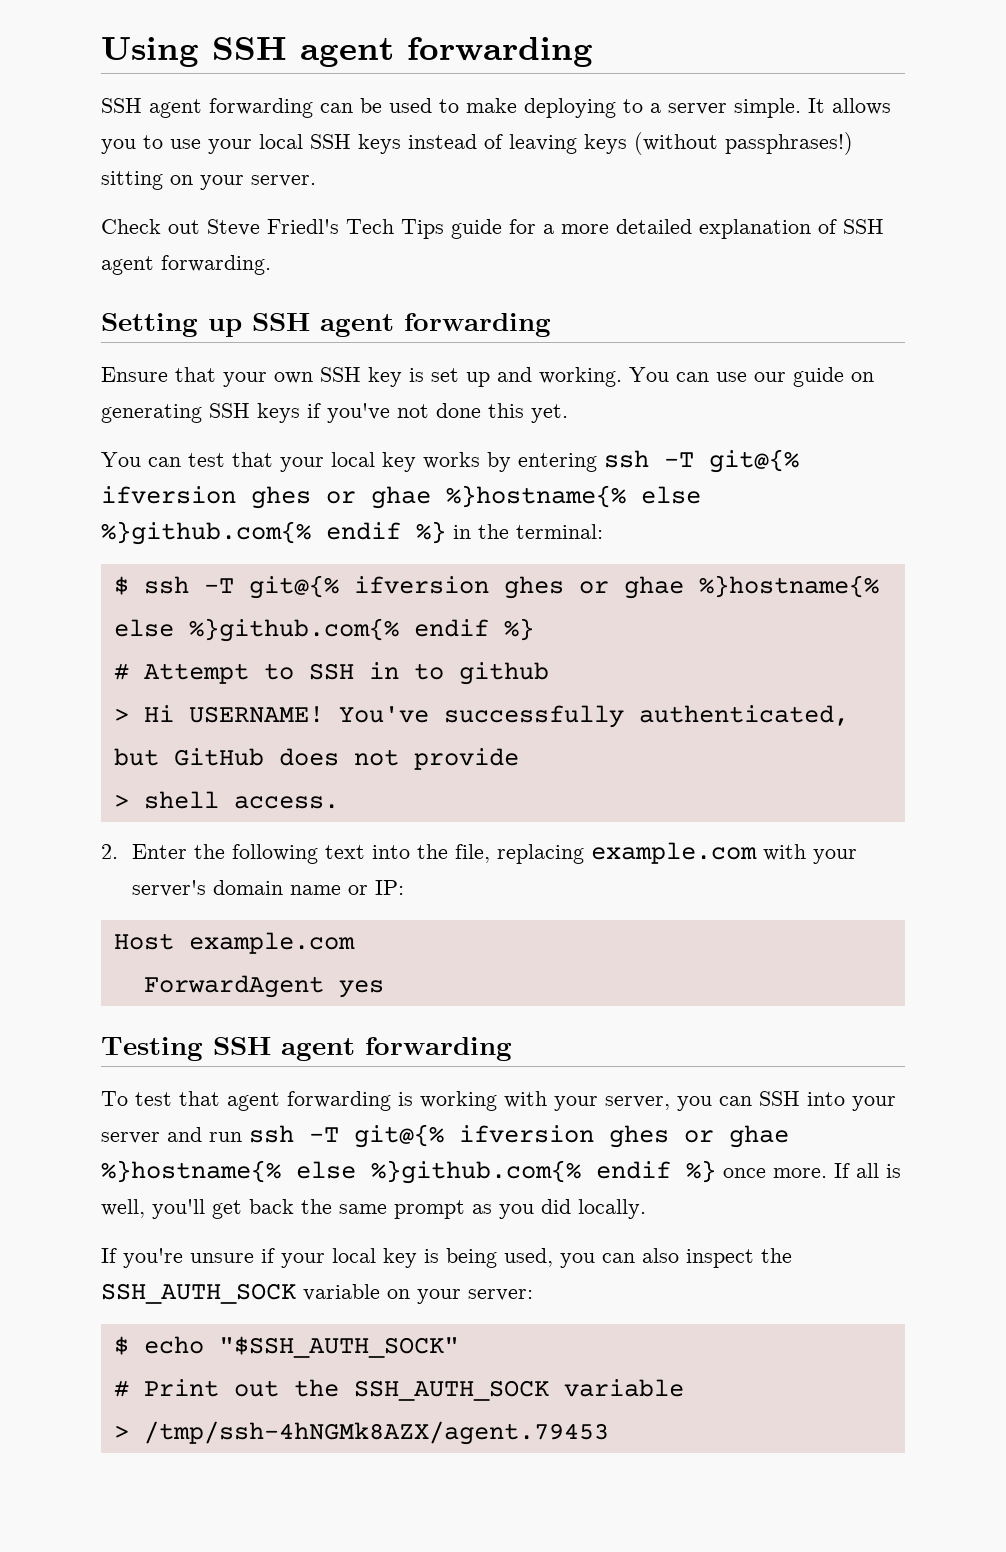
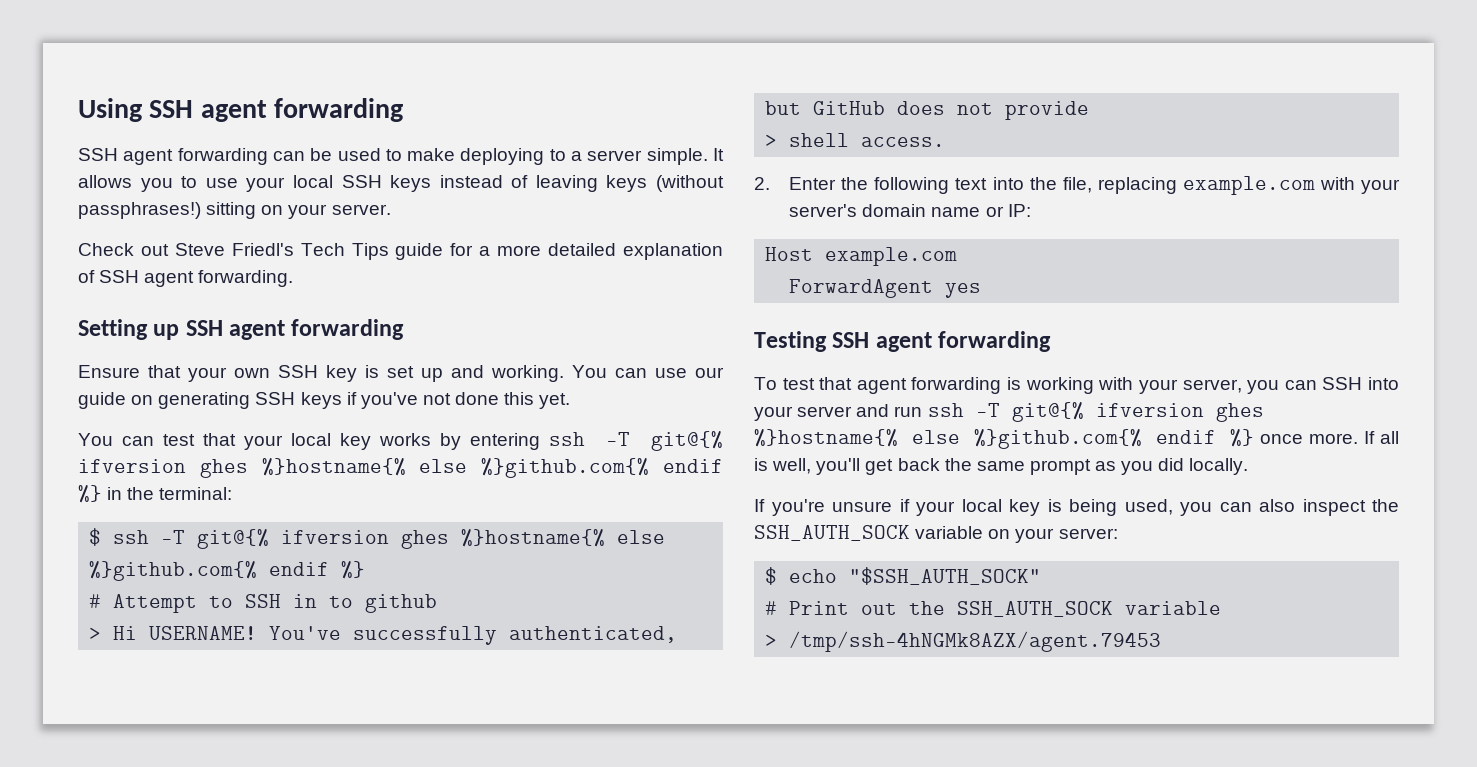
- You can test that your local key works by entering ssh -T git@{% ifversion ghes or ghae %}hostname{% else %}github.com{% endif %} in the terminal:
+ You can test that your local key works by entering ssh -T git@{% ifversion ghes %}hostname{% else %}github.com{% endif %} in the terminal:
- $ ssh -T git@{% ifversion ghes or ghae %}hostname{% else %}github.com{% endif %}
+ $ ssh -T git@{% ifversion ghes %}hostname{% else %}github.com{% endif %}
- To test that agent forwarding is working with your server, you can SSH into your server and run ssh -T git@{% ifversion ghes or ghae %}hostname{% else %}github.com{% endif %} once more.
+ To test that agent forwarding is working with your server, you can SSH into your server and run ssh -T git@{% ifversion ghes %}hostname{% else %}github.com{% endif %} once more.

